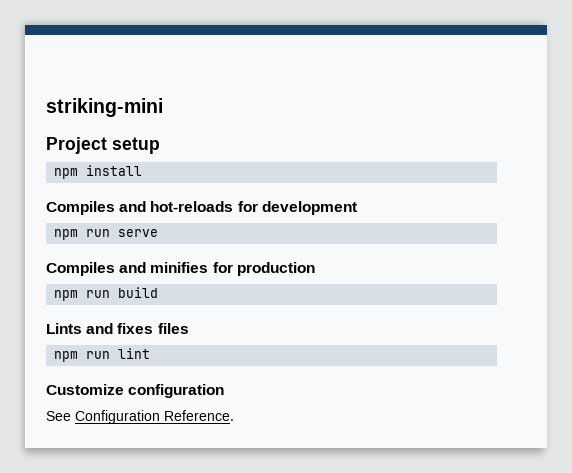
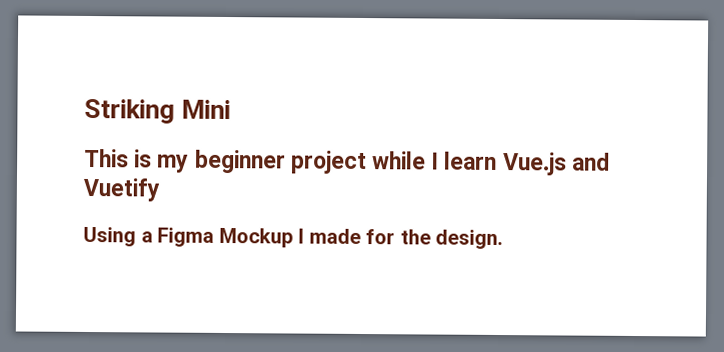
- striking-mini
- Project setup
- npm install
- Compiles and hot-reloads for development
- npm run serve
- Compiles and minifies for production
- npm run build
- Lints and fixes files
- npm run lint
- Customize configuration
- See Configuration Reference.
+ Striking Mini
+ This is my beginner project while I learn Vue.js and Vuetify
+ Using a Figma Mockup I made for the design.

